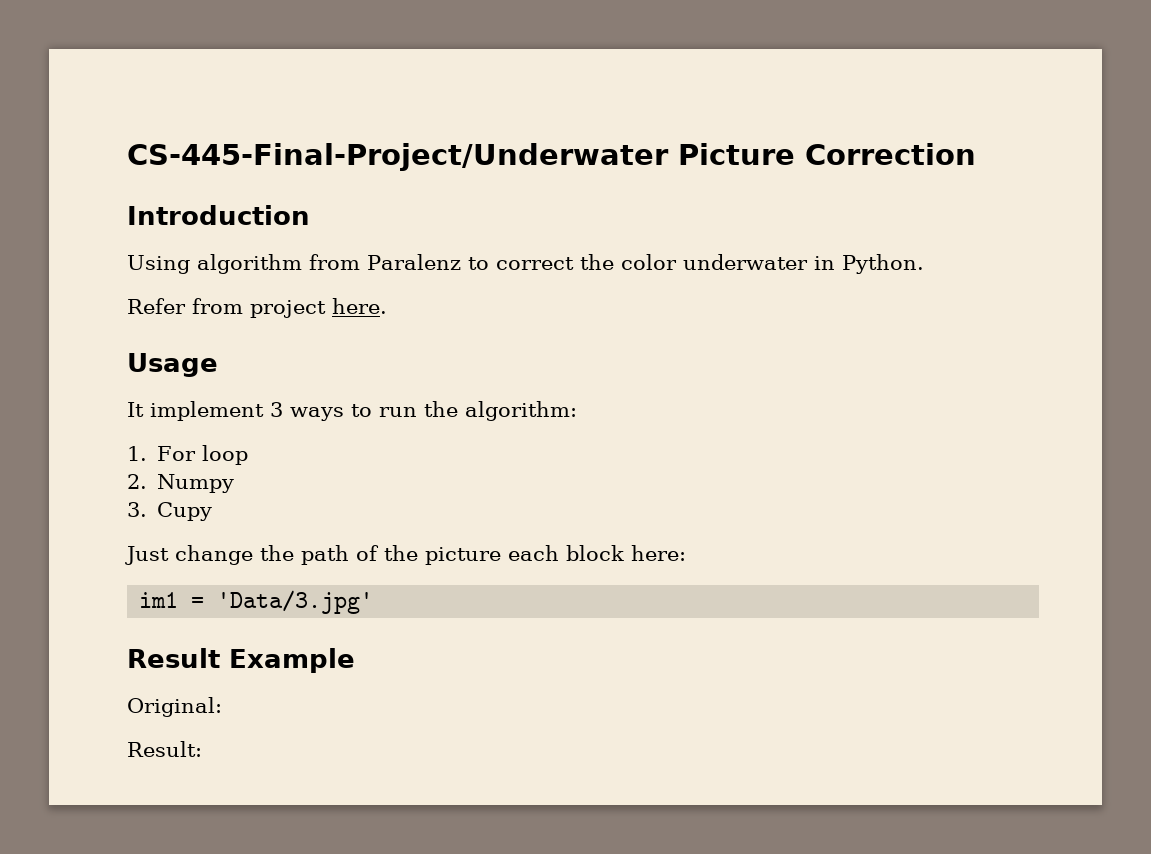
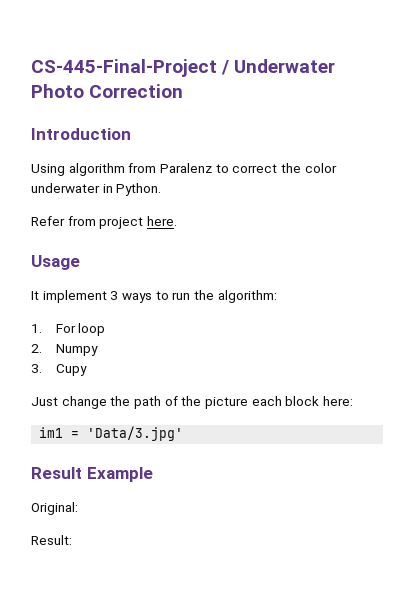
- CS-445-Final-Project/Underwater Picture Correction
+ CS-445-Final-Project / Underwater Photo Correction

